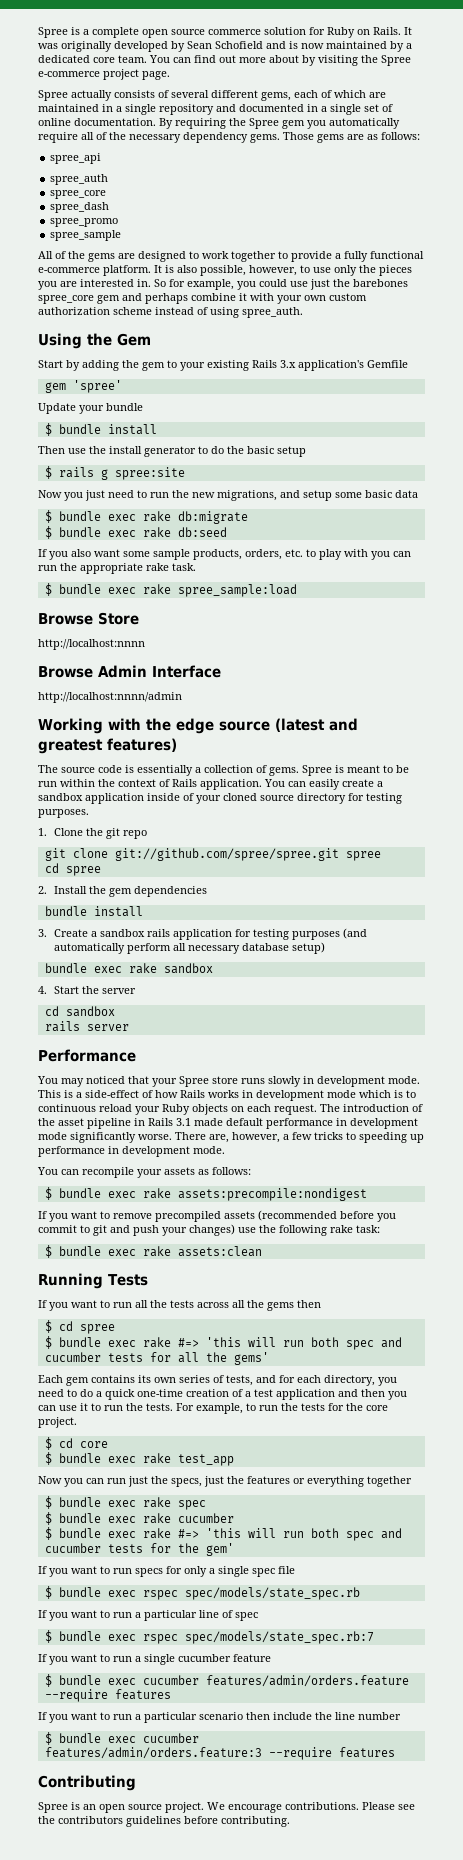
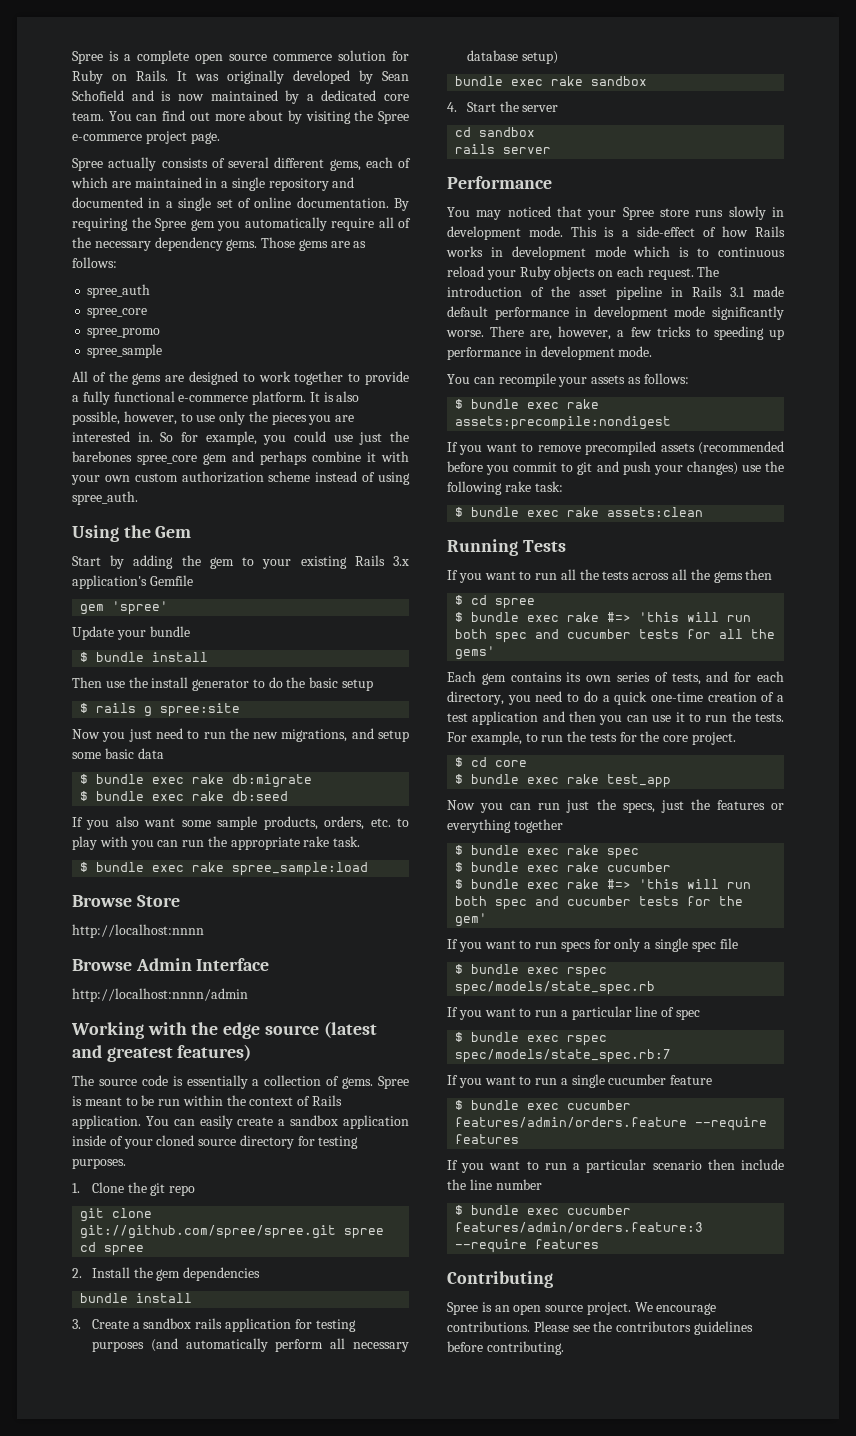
- spree_api
- spree_dash

